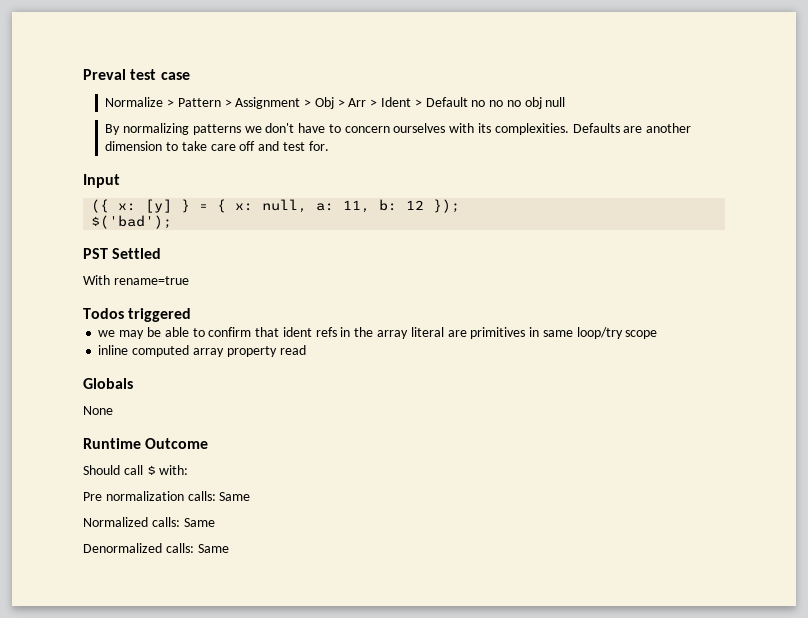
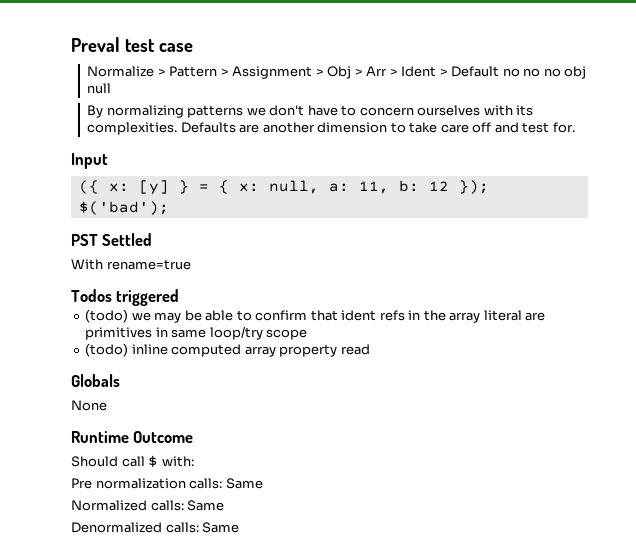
- we may be able to confirm that ident refs in the array literal are primitives in same loop/try scope
+ (todo) we may be able to confirm that ident refs in the array literal are primitives in same loop/try scope
- inline computed array property read
+ (todo) inline computed array property read

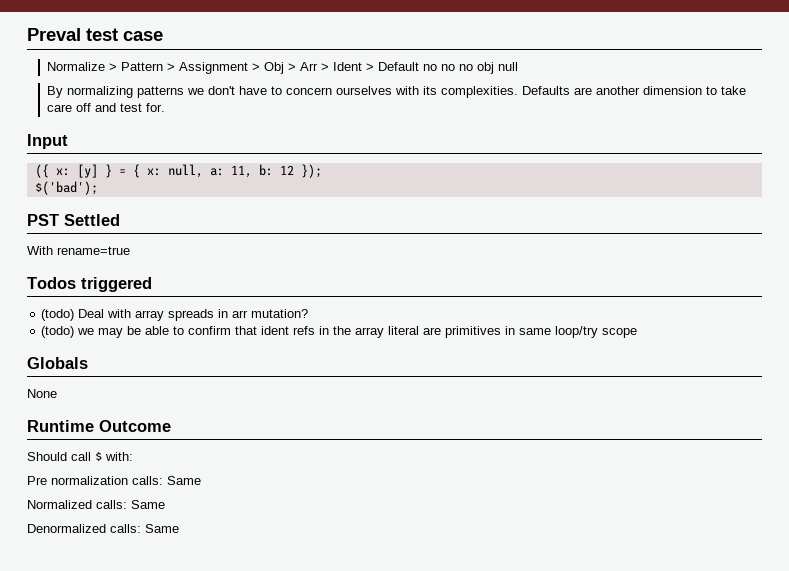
+ (todo) Deal with array spreads in arr mutation?
- (todo) inline computed array property read

